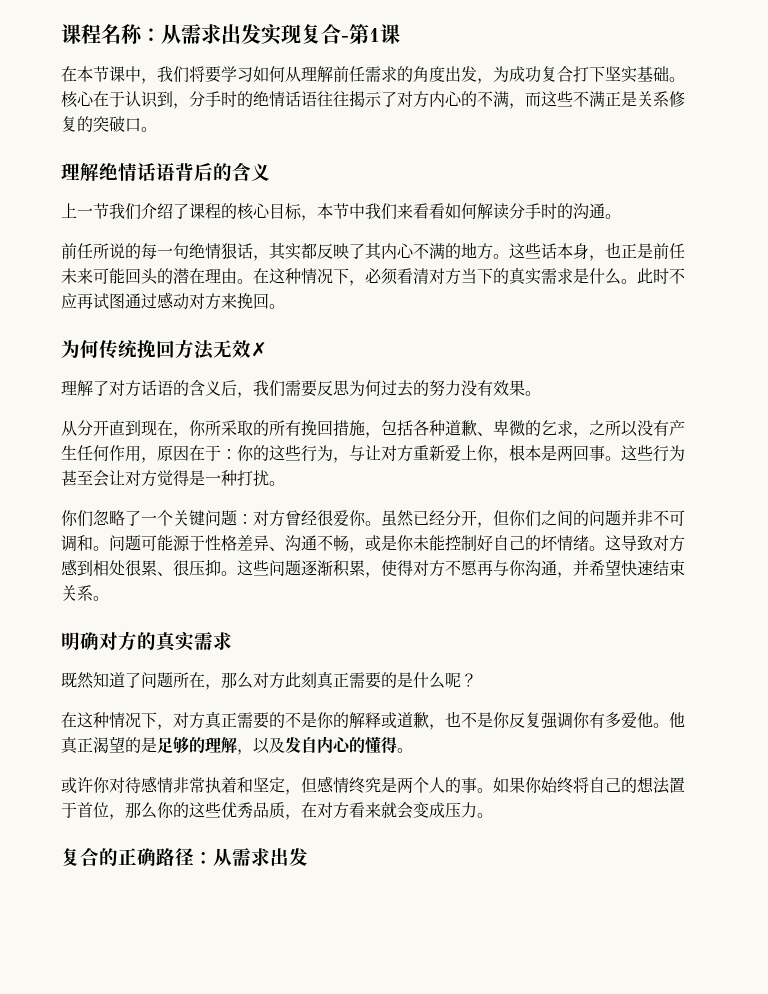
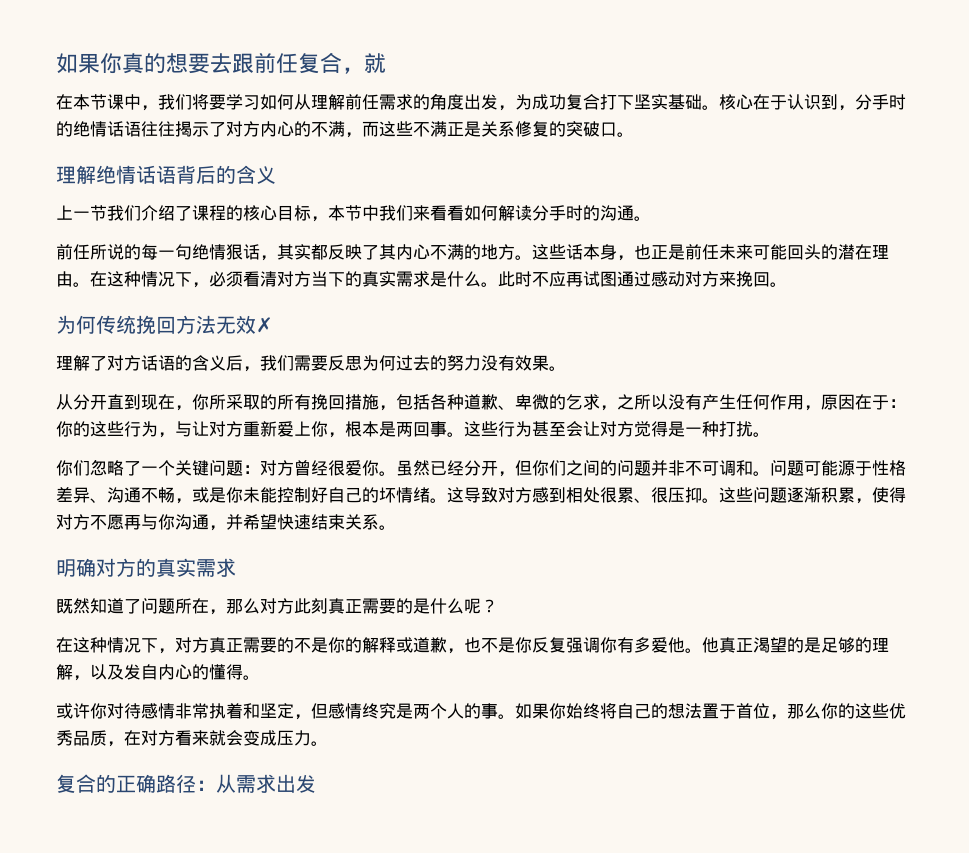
- 课程名称：从需求出发实现复合-第1课
+ 如果你真的想要去跟前任复合，就

